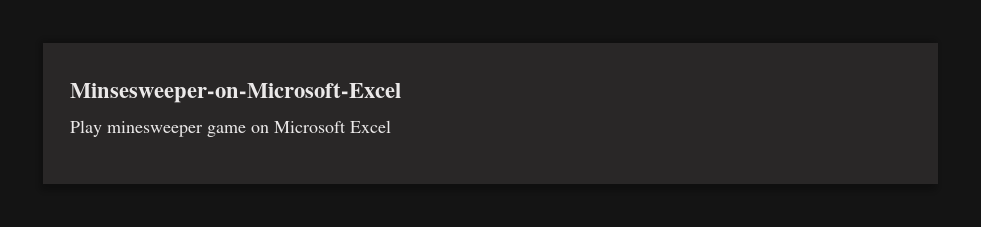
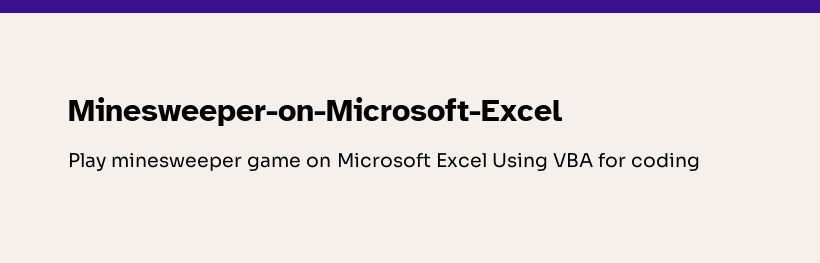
- Minsesweeper-on-Microsoft-Excel
+ Minesweeper-on-Microsoft-Excel
- Play minesweeper game on Microsoft Excel
+ Play minesweeper game on Microsoft Excel Using VBA for coding

